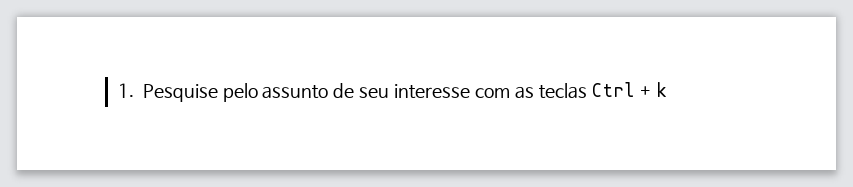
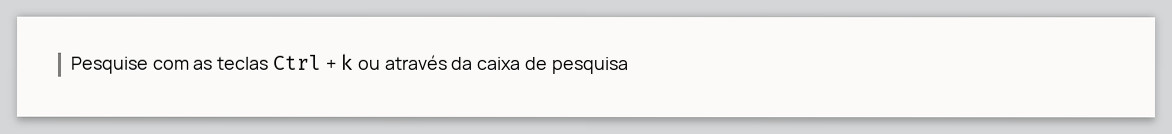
- 1. Pesquise pelo assunto de seu interesse com as teclas Ctrl + k
+ Pesquise com as teclas Ctrl + k ou através da caixa de pesquisa

